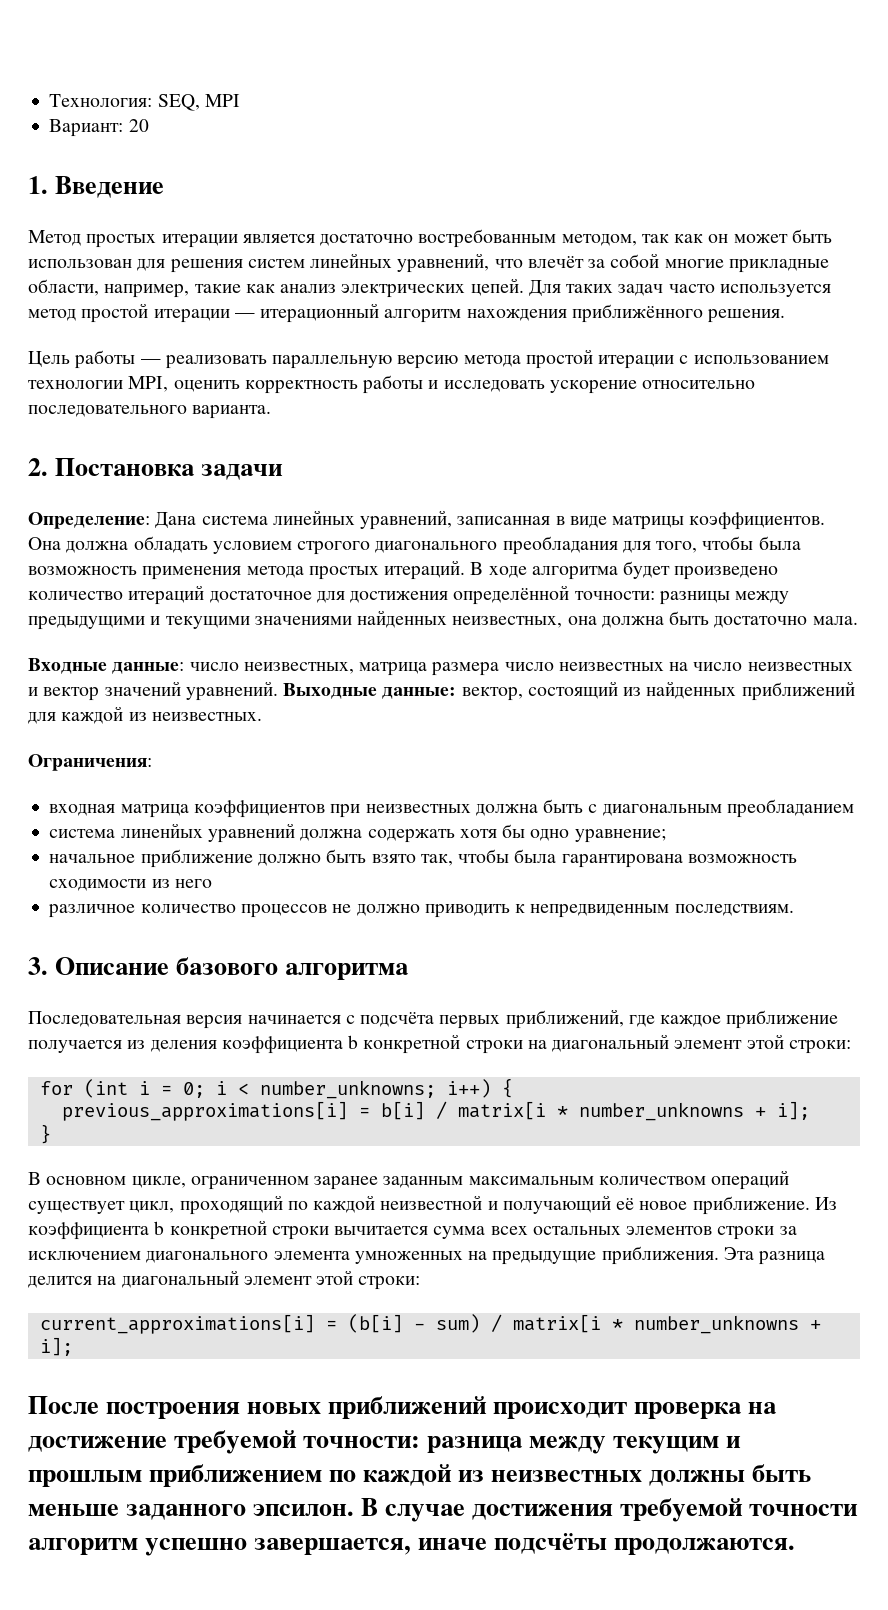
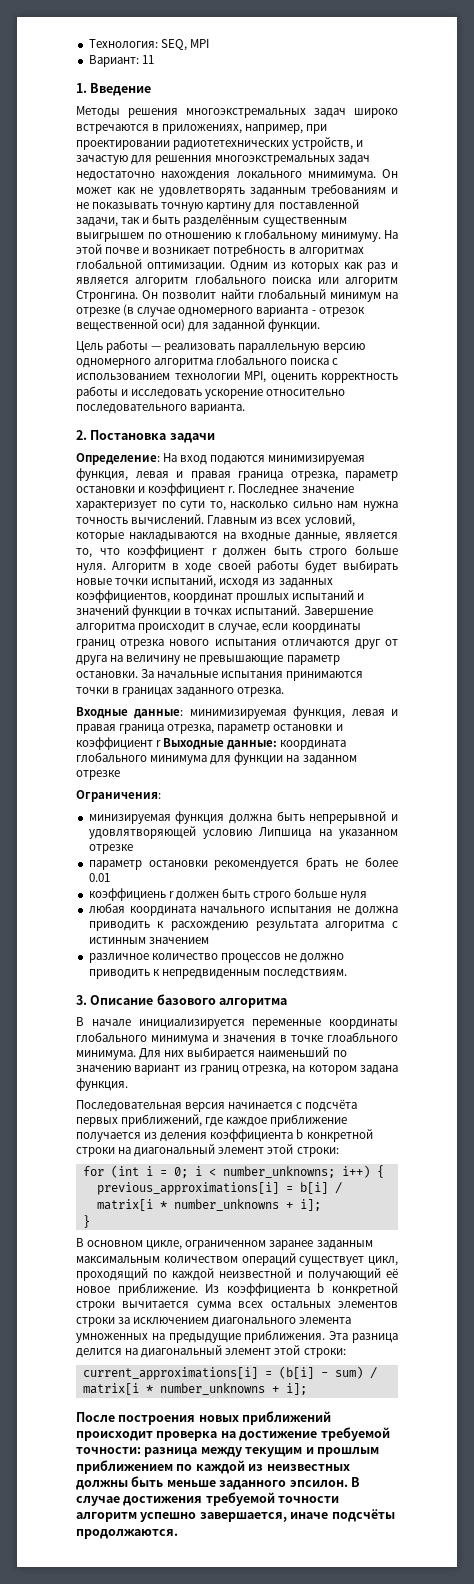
- Вариант: 20
+ Вариант: 11
- Метод простых итерации является достаточно востребованным методом, так как он может быть использован для решения систем линейных уравнений, что влечёт за собой многие прикладные области, например, такие как анализ электрических цепей. Для таких задач часто используется метод простой итерации — итерационный алгоритм нахождения приближённого решения.
+ Методы решения многоэкстремальных задач широко встречаются в приложениях, например, при проектировании радиотетехнических устройств, и зачастую для решенния многоэкстремальных задач недостаточно нахождения локального мнимимума. Он может как не удовлетворять заданным требованиям и не показывать точную картину для поставленной задачи, так и быть разделённым существенным выигрышем по отношению к глобальному минимуму. На этой почве и возникает потребность в алгоритмах глобальной оптимизации. Одним из которых как раз и является алгоритм глобального поиска или алгоритм Стронгина. Он позволит найти глобальный минимум на отрезке (в случае одномерного варианта - отрезок вещественной оси) для заданной функции.
- Цель работы — реализовать параллельную версию метода простой итерации с использованием технологии MPI, оценить корректность работы и исследовать ускорение относительно последовательного варианта.
+ Цель работы — реализовать параллельную версию одномерного алгоритма глобального поиска с использованием технологии MPI, оценить корректность работы и исследовать ускорение относительно последовательного варианта.
- Определение: Дана система линейных уравнений, записанная в виде матрицы коэффициентов. Она должна обладать условием строгого диагонального преобладания для того, чтобы была возможность применения метода простых итераций. В ходе алгоритма будет произведено количество итераций достаточное для достижения определённой точности: разницы между предыдущими и текущими значениями найденных неизвестных, она должна быть достаточно мала.
- Входные данные: число неизвестных, матрица размера число неизвестных на число неизвестных и вектор значений уравнений. Выходные данные: вектор, состоящий из найденных приближений для каждой из неизвестных.
+ Определение: На вход подаются минимизируемая функция, левая и правая граница отрезка, параметр остановки и коэффициент r. Последнее значение характеризует по сути то, насколько сильно нам нужна точность вычислений. Главным из всех условий, которые накладываются на входные данные, является то, что коэффициент r должен быть строго больше нуля. Алгоритм в ходе своей работы будет выбирать новые точки испытаний, исходя из заданных коэффициентов, координат прошлых испытаний и значений функции в точках испытаний. Завершение алгоритма происходит в случае, если координаты границ отрезка нового испытания отличаются друг от друга на величину не превышающие параметр остановки. За начальные испытания принимаются точки в границах заданного отрезка.
+ Входные данные: минимизируемая функция, левая и правая граница отрезка, параметр остановки и коэффициент r Выходные данные: координата глобального минимума для функции на заданном отрезке
  Ограничения:
- входная матрица коэффициентов при неизвестных должна быть с диагональным преобладанием
- система линенйых уравнений должна содержать хотя бы одно уравнение;
- начальное приближение должно быть взято так, чтобы была гарантирована возможность сходимости из него
+ минизируемая функция должна быть непрерывной и удовлятворяющей условию Липшица на указанном отрезке
+ параметр остановки рекомендуется брать не более 0.01
+ коэффициень r должен быть строго больше нуля
+ любая координата начального испытания не должна приводить к расхождению результата алгоритма с истинным значением
+ В начале инициализируется переменные координаты глобального минимума и значения в точке глоабльного минимума. Для них выбирается наименьший по значению вариант из границ отрезка, на котором задана функция.

